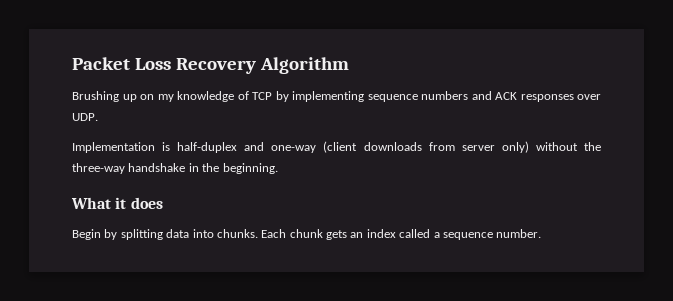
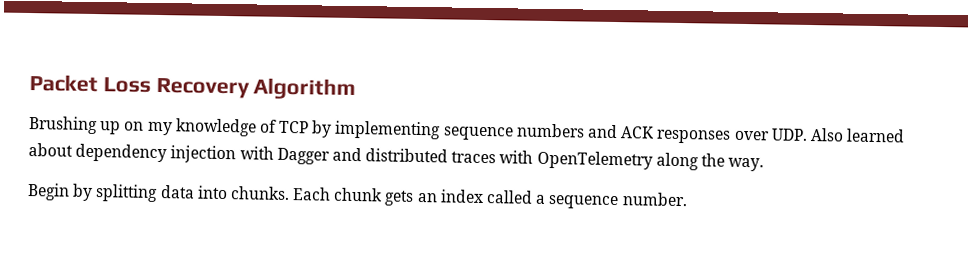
- Brushing up on my knowledge of TCP by implementing sequence numbers and ACK responses over UDP.
- Implementation is half-duplex and one-way (client downloads from server only) without the three-way handshake in the beginning.
- What it does
+ Brushing up on my knowledge of TCP by implementing sequence numbers and ACK responses over UDP. Also learned about dependency injection with Dagger and distributed traces with OpenTelemetry along the way.

